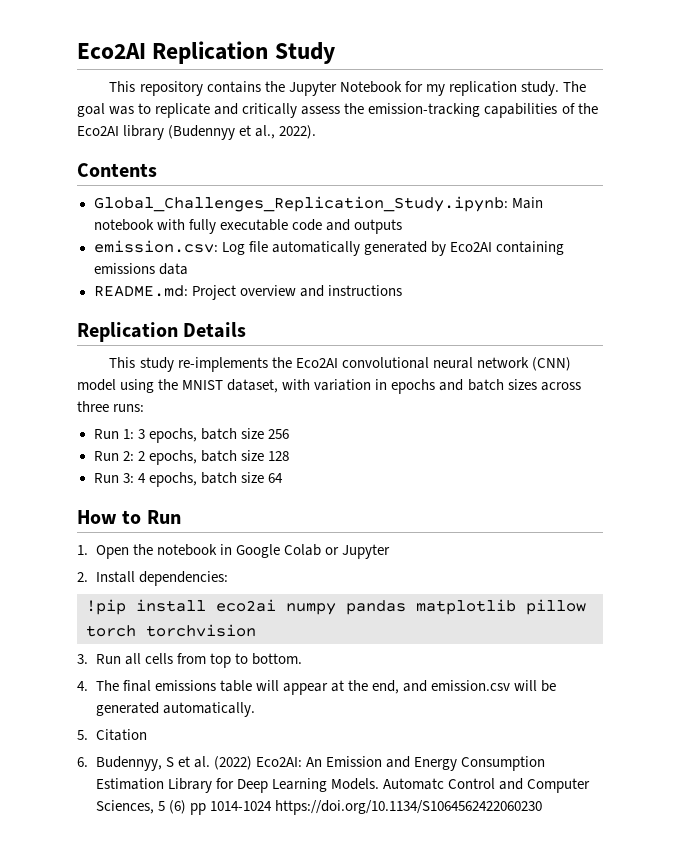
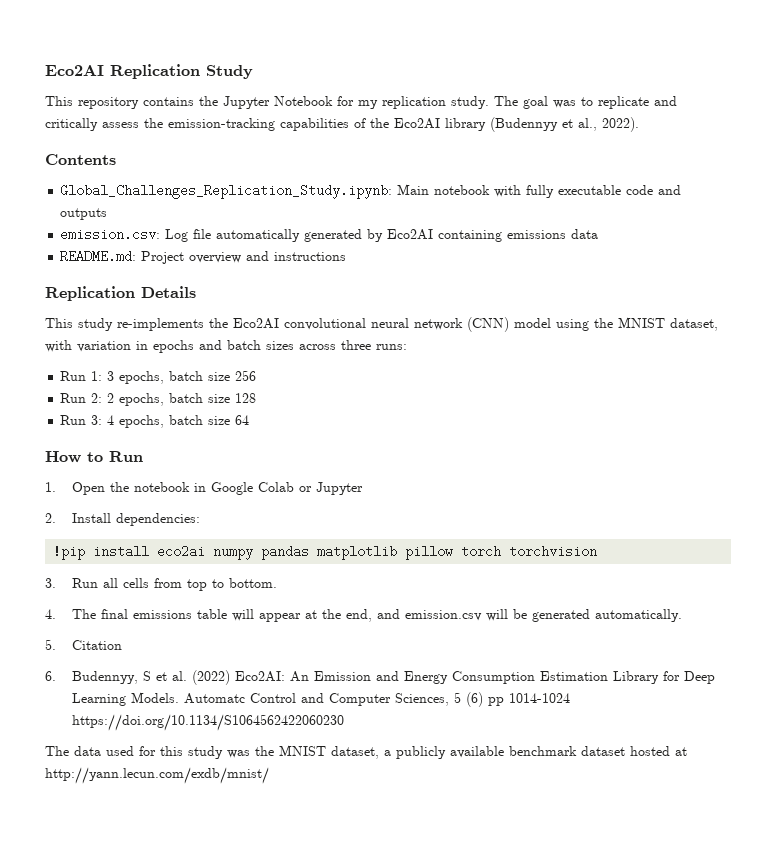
+ The data used for this study was the MNIST dataset, a publicly available benchmark dataset hosted at http://yann.lecun.com/exdb/mnist/

